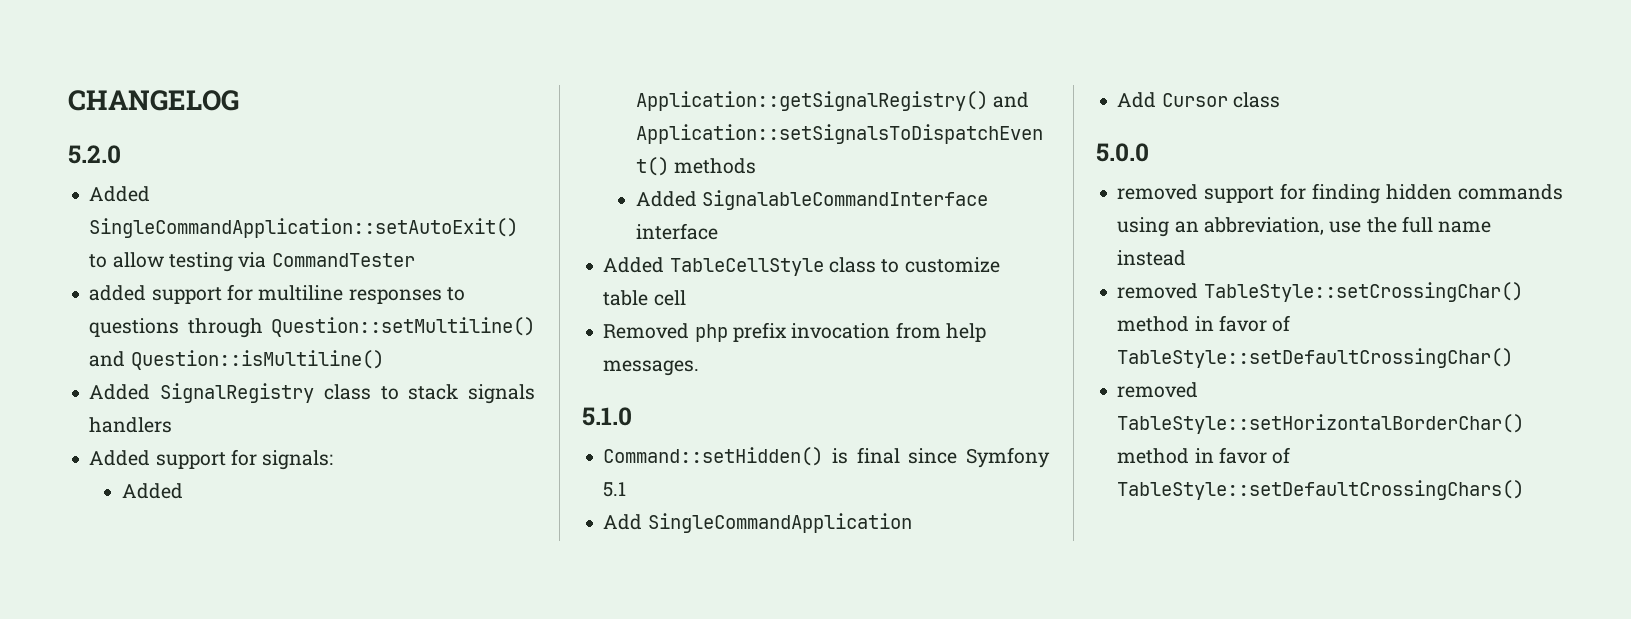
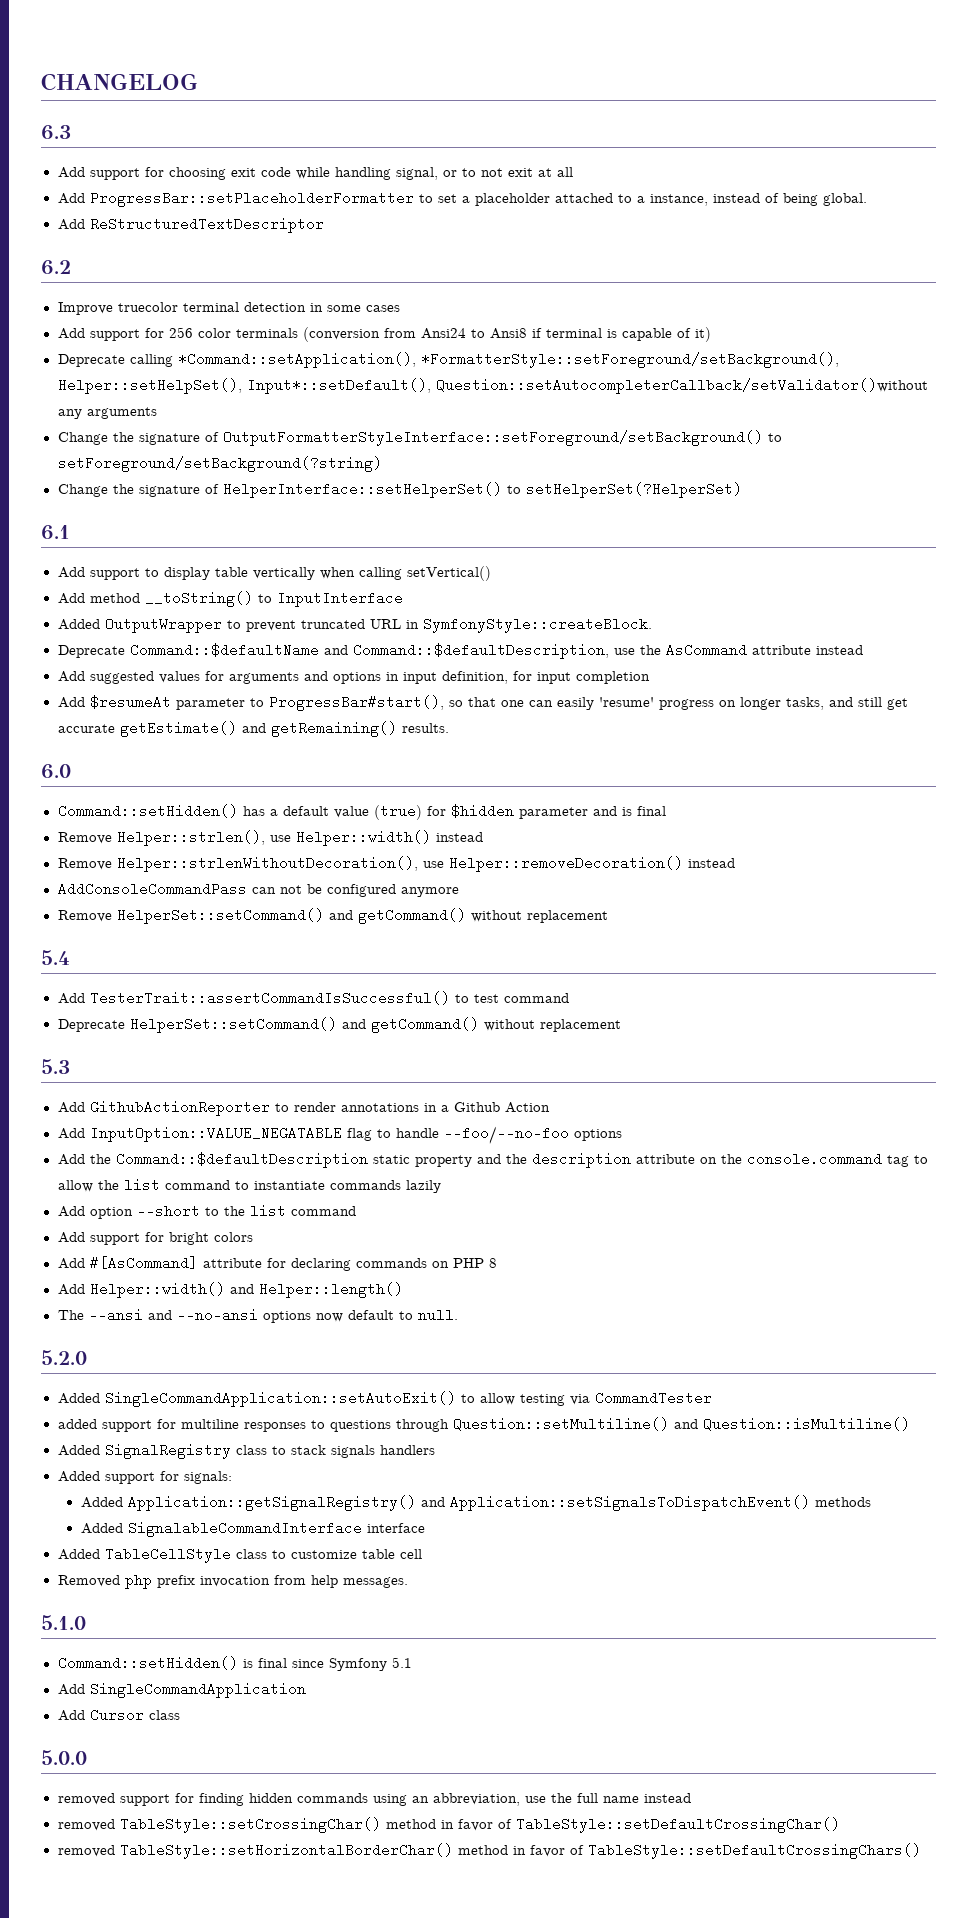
+ 6.3
+ Add support for choosing exit code while handling signal, or to not exit at all
+ Add ProgressBar::setPlaceholderFormatter to set a placeholder attached to a instance, instead of being global.
+ Add ReStructuredTextDescriptor
+ 6.2
+ Improve truecolor terminal detection in some cases
+ Add support for 256 color terminals (conversion from Ansi24 to Ansi8 if terminal is capable of it)
+ Deprecate calling *Command::setApplication(), *FormatterStyle::setForeground/setBackground(), Helper::setHelpSet(), Input*::setDefault(), Question::setAutocompleterCallback/setValidator()without any arguments
+ Change the signature of OutputFormatterStyleInterface::setForeground/setBackground() to setForeground/setBackground(?string)
+ Change the signature of HelperInterface::setHelperSet() to setHelperSet(?HelperSet)
+ 6.1
+ Add support to display table vertically when calling setVertical()
+ Add method __toString() to InputInterface
+ Added OutputWrapper to prevent truncated URL in SymfonyStyle::createBlock.
+ Deprecate Command::$defaultName and Command::$defaultDescription, use the AsCommand attribute instead
+ Add suggested values for arguments and options in input definition, for input completion
+ Add $resumeAt parameter to ProgressBar#start(), so that one can easily 'resume' progress on longer tasks, and still get accurate getEstimate() and getRemaining() results.
+ 6.0
+ Command::setHidden() has a default value (true) for $hidden parameter and is final
+ Remove Helper::strlen(), use Helper::width() instead
+ Remove Helper::strlenWithoutDecoration(), use Helper::removeDecoration() instead
+ AddConsoleCommandPass can not be configured anymore
+ Remove HelperSet::setCommand() and getCommand() without replacement
+ 5.4
+ Add TesterTrait::assertCommandIsSuccessful() to test command
+ Deprecate HelperSet::setCommand() and getCommand() without replacement
+ 5.3
+ Add GithubActionReporter to render annotations in a Github Action
+ Add InputOption::VALUE_NEGATABLE flag to handle --foo/--no-foo options
+ Add the Command::$defaultDescription static property and the description attribute on the console.command tag to allow the list command to instantiate commands lazily
+ Add option --short to the list command
+ Add support for bright colors
+ Add #[AsCommand] attribute for declaring commands on PHP 8
+ Add Helper::width() and Helper::length()
+ The --ansi and --no-ansi options now default to null.

